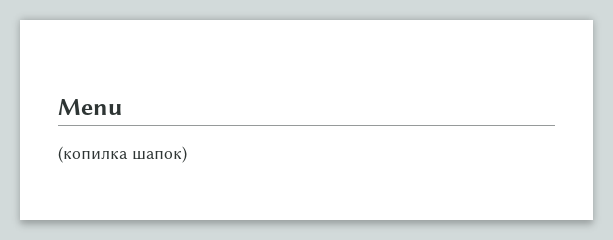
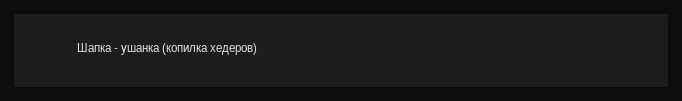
- Menu
- (копилка шапок)
+ Шапка - ушанка (копилка хедеров)

